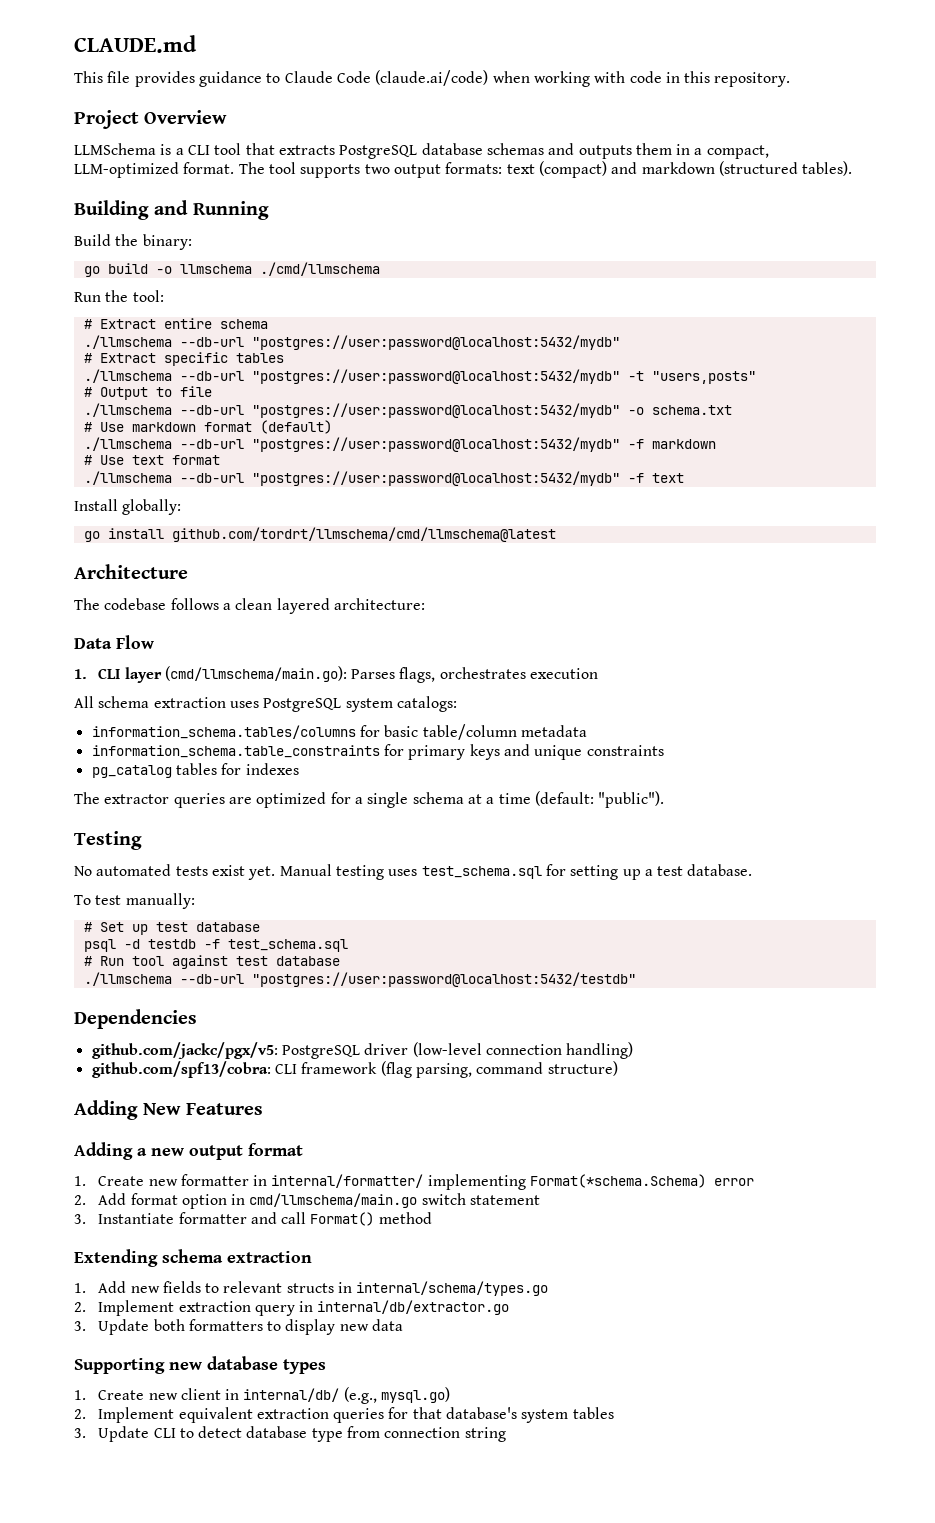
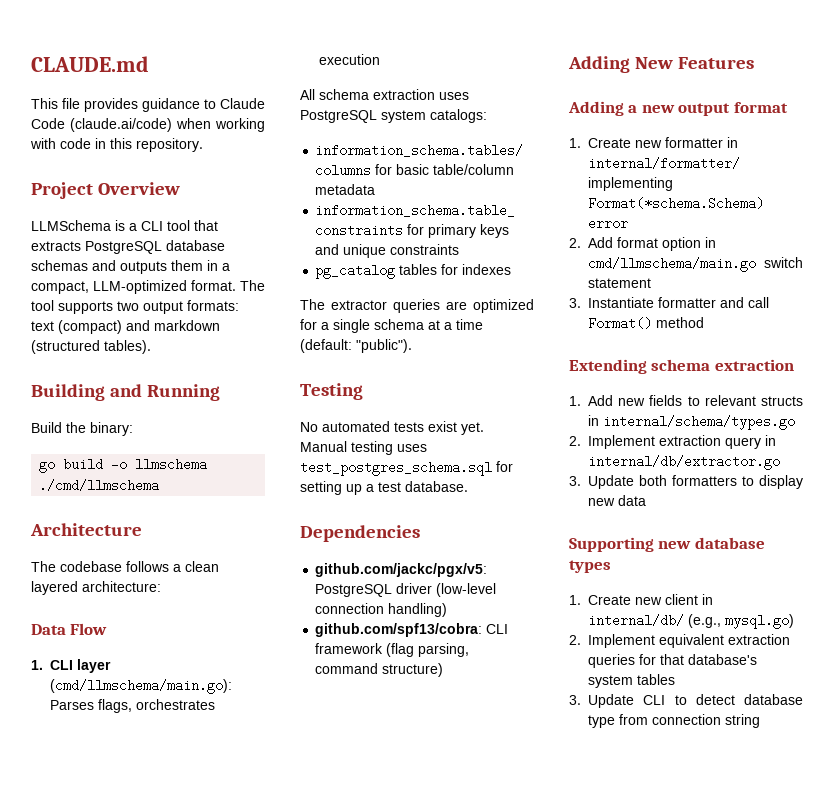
- Run the tool:
- # Extract entire schema
- ./llmschema --db-url "postgres://user:password@localhost:5432/mydb"
- # Extract specific tables
- ./llmschema --db-url "postgres://user:password@localhost:5432/mydb" -t "users,posts"
- # Output to file
- ./llmschema --db-url "postgres://user:password@localhost:5432/mydb" -o schema.txt
- # Use markdown format (default)
- ./llmschema --db-url "postgres://user:password@localhost:5432/mydb" -f markdown
- # Use text format
- ./llmschema --db-url "postgres://user:password@localhost:5432/mydb" -f text
- Install globally:
- go install github.com/tordrt/llmschema/cmd/llmschema@latest
- Manual testing uses test_schema.sql for setting up a test database.
+ Manual testing uses test_postgres_schema.sql for setting up a test database.
- To test manually:
- # Set up test database
- psql -d testdb -f test_schema.sql
- # Run tool against test database
- ./llmschema --db-url "postgres://user:password@localhost:5432/testdb"

